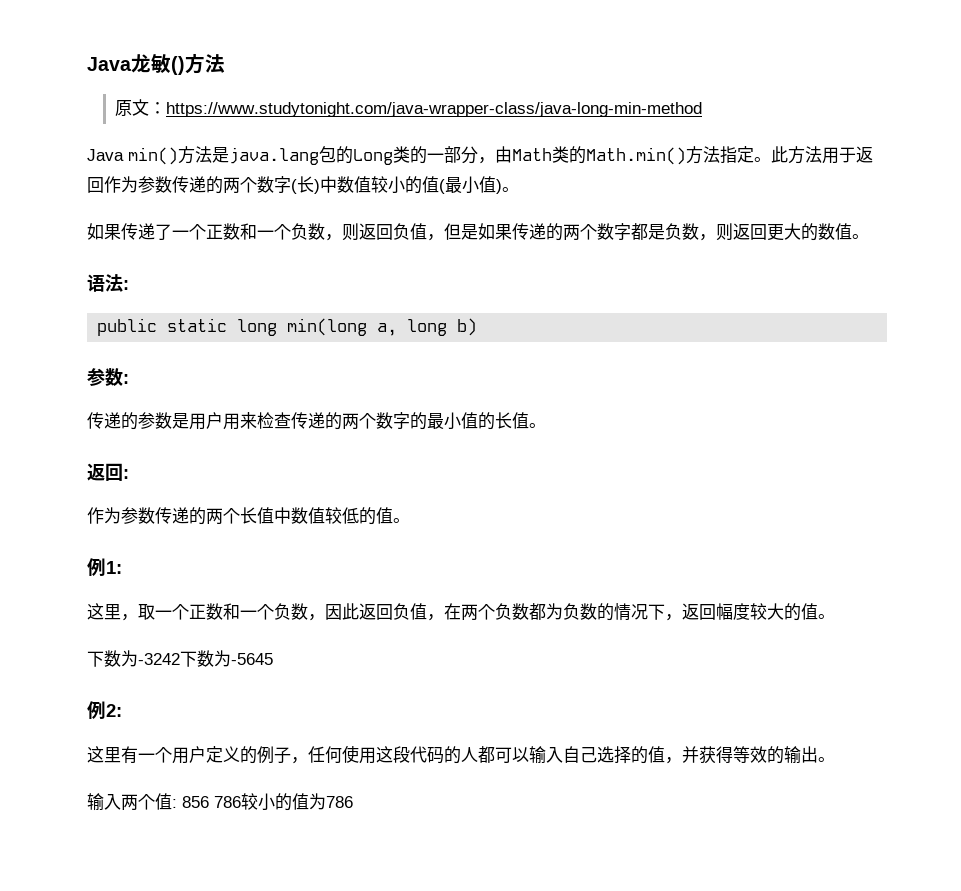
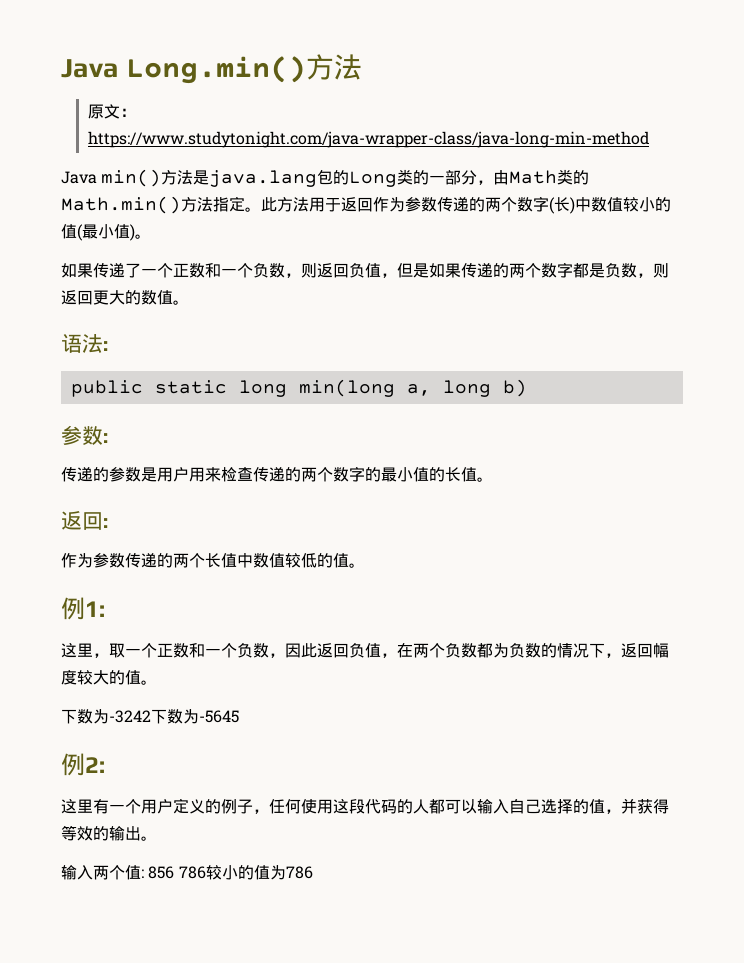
- Java龙敏()方法
+ Java Long.min()方法

